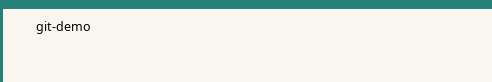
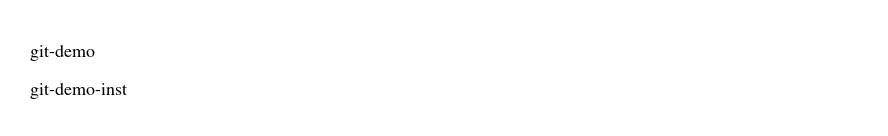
+ git-demo-inst

